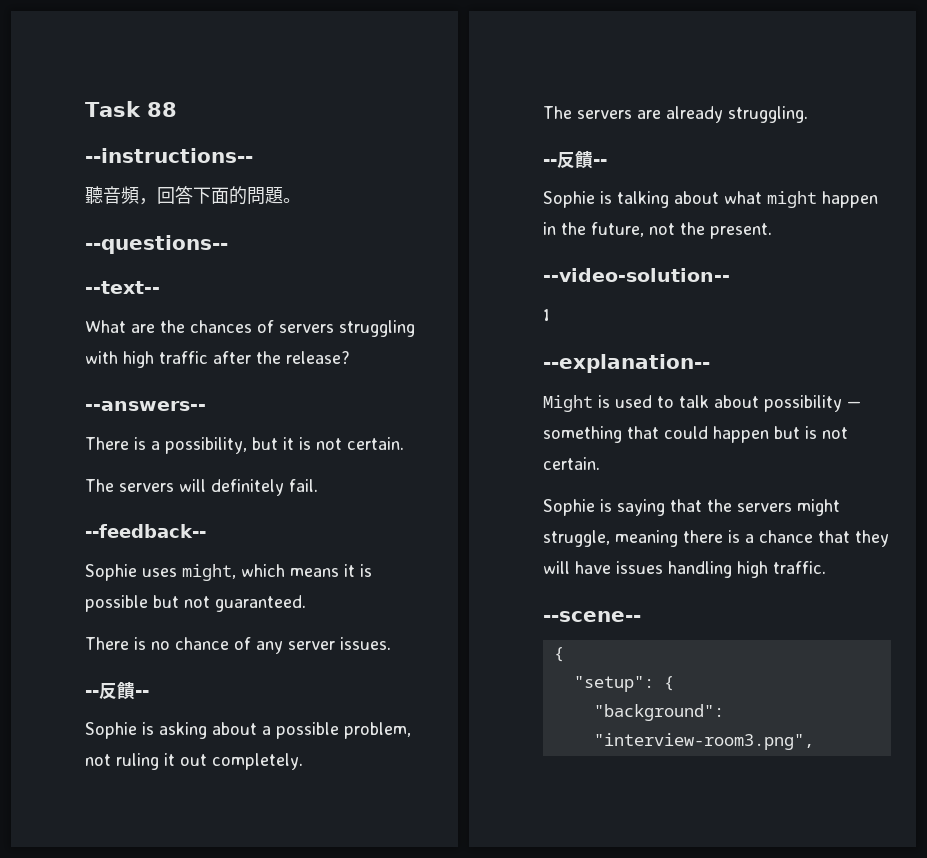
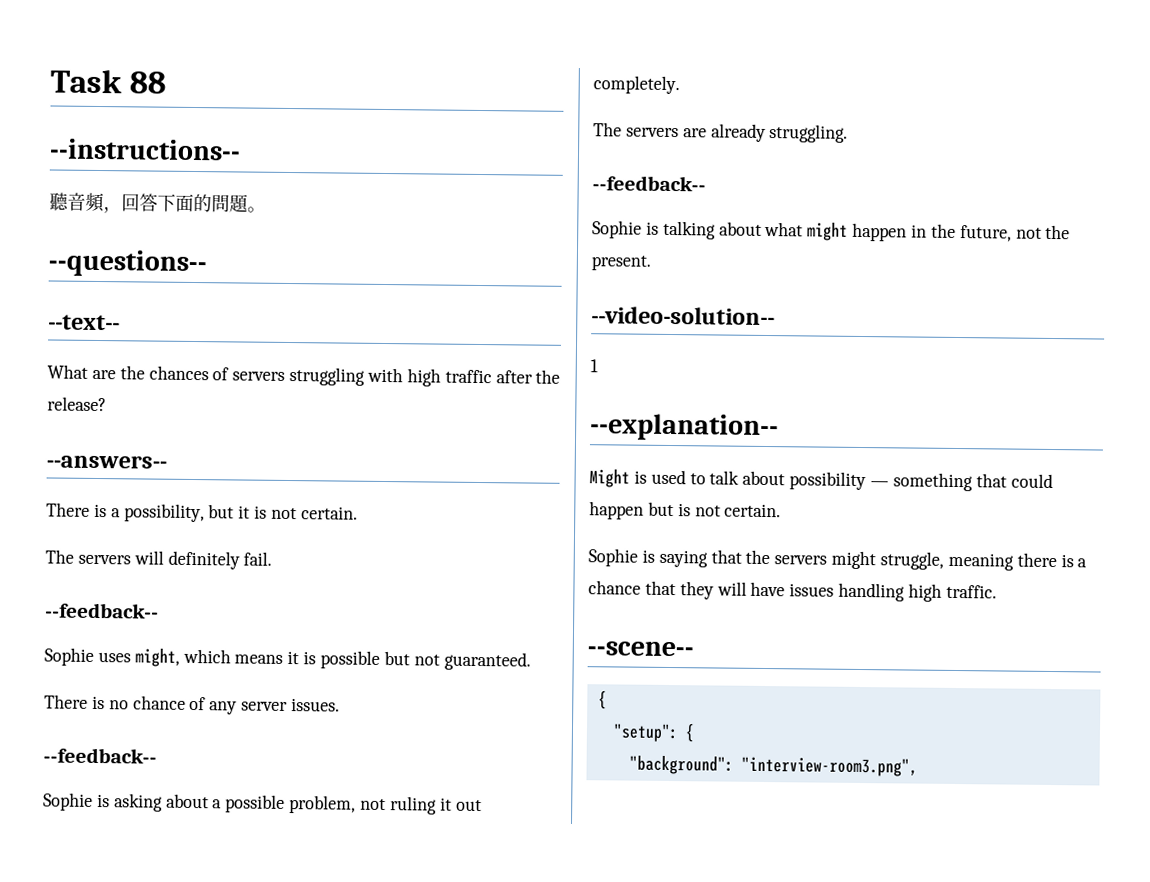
  There is no chance of any server issues.
- --反饋--
+ --feedback--
  The servers are already struggling.
- --反饋--
+ --feedback--

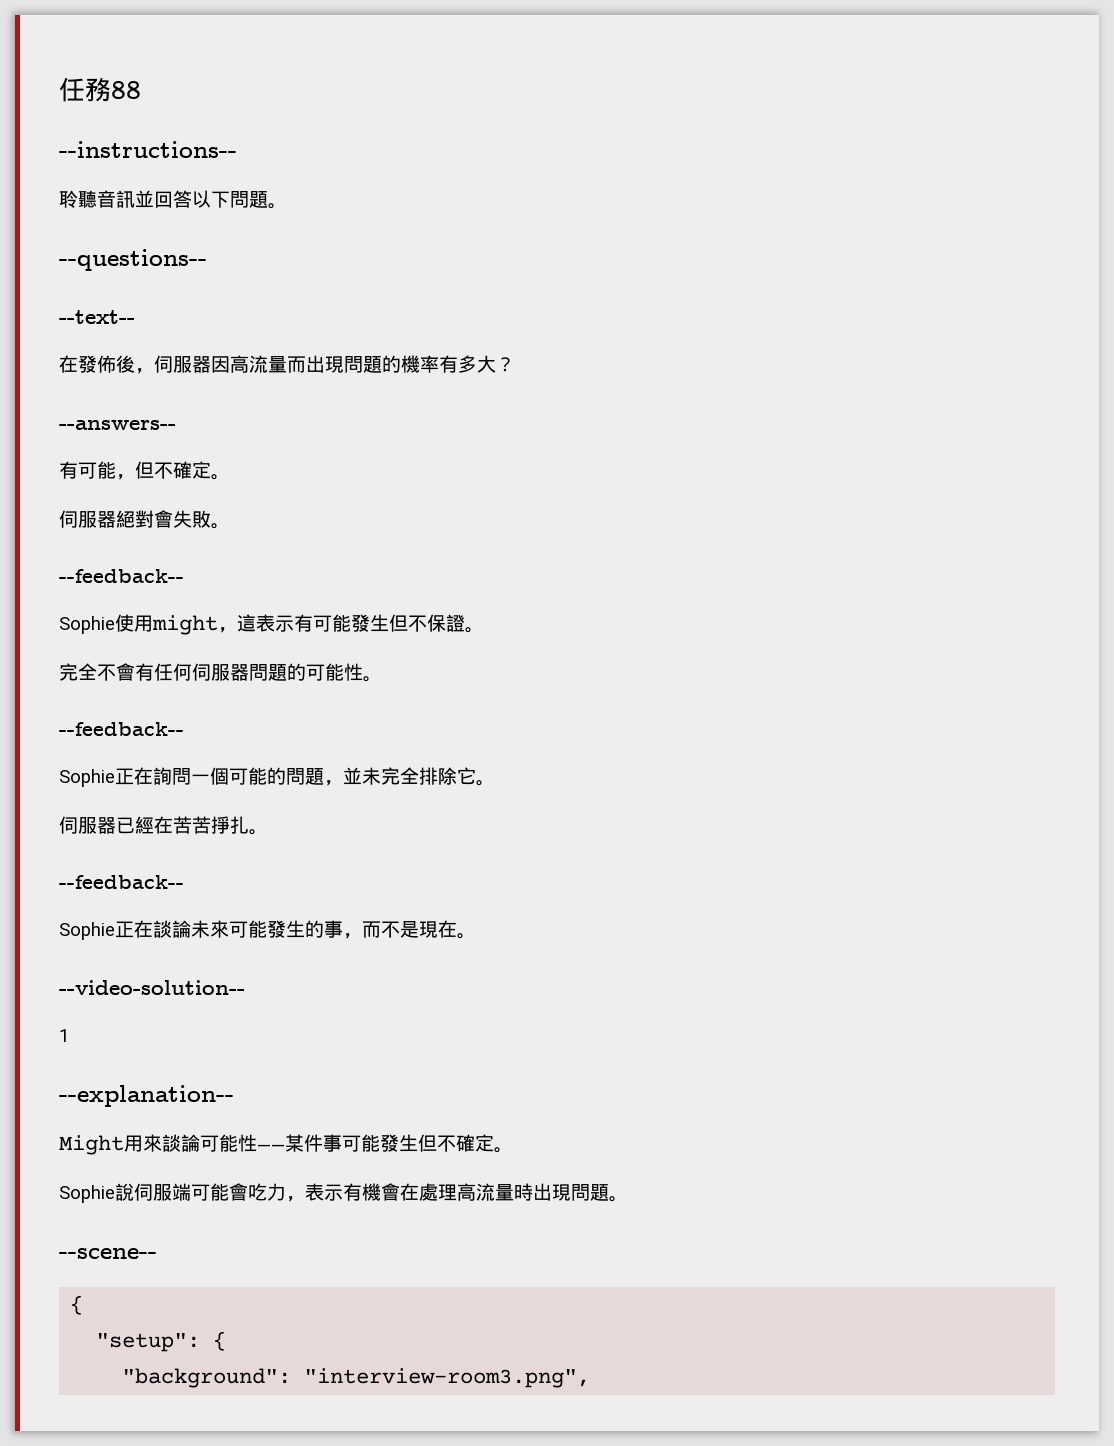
- Task 88
+ 任務88
- 聽音頻，回答下面的問題。
+ 聆聽音訊並回答以下問題。
- What are the chances of servers struggling with high traffic after the release?
+ 在發佈後，伺服器因高流量而出現問題的機率有多大？
  --answers--
- There is a possibility, but it is not certain.
- The servers will definitely fail.
+ 有可能，但不確定。
+ 伺服器絕對會失敗。
  --feedback--
- Sophie uses might, which means it is possible but not guaranteed.
- There is no chance of any server issues.
+ Sophie使用might，這表示有可能發生但不保證。
+ 完全不會有任何伺服器問題的可能性。
  --feedback--
- Sophie is asking about a possible problem, not ruling it out completely.
- The servers are already struggling.
+ Sophie正在詢問一個可能的問題，並未完全排除它。
+ 伺服器已經在苦苦掙扎。
  --feedback--
- Sophie is talking about what might happen in the future, not the present.
+ Sophie正在談論未來可能發生的事，而不是現在。
  --video-solution--
  1
  --explanation--
- Might is used to talk about possibility — something that could happen but is not certain.
- Sophie is saying that the servers might struggle, meaning there is a chance that they will have issues handling high traffic.
+ Might用來談論可能性——某件事可能發生但不確定。
+ Sophie說伺服端可能會吃力，表示有機會在處理高流量時出現問題。

